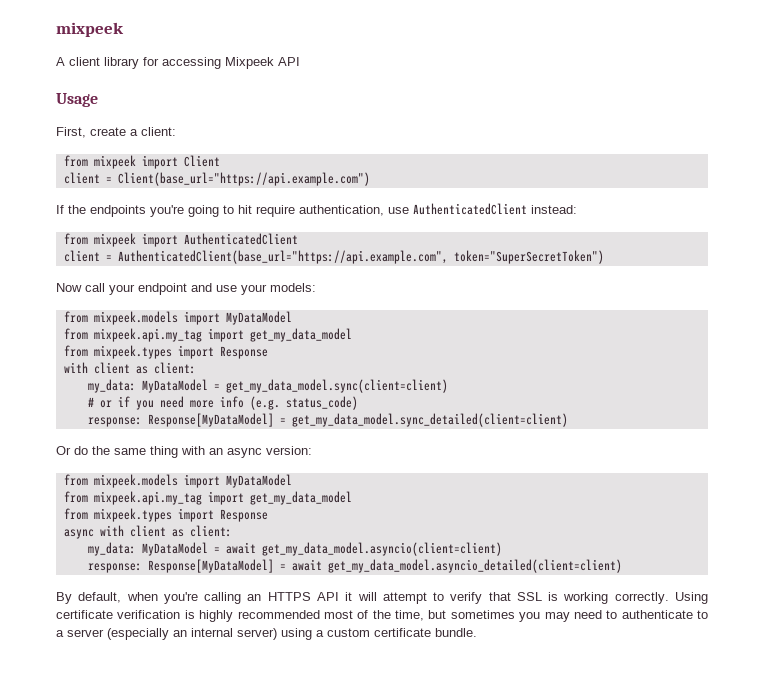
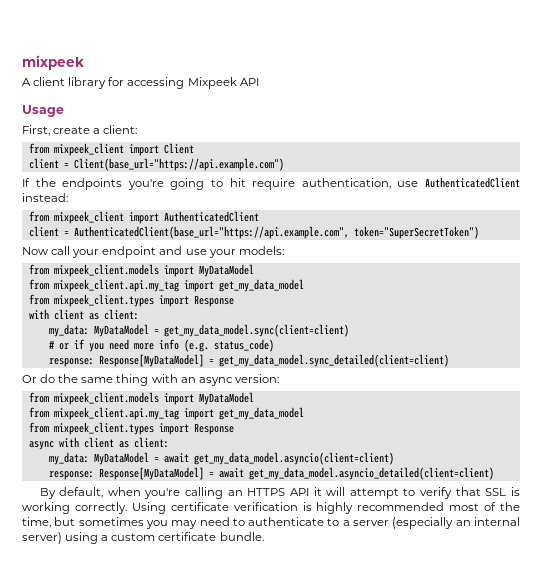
- from mixpeek import Client
+ from mixpeek_client import Client
- from mixpeek import AuthenticatedClient
+ from mixpeek_client import AuthenticatedClient
  Now call your endpoint and use your models:
- from mixpeek.models import MyDataModel
- from mixpeek.api.my_tag import get_my_data_model
- from mixpeek.types import Response
+ from mixpeek_client.models import MyDataModel
+ from mixpeek_client.api.my_tag import get_my_data_model
+ from mixpeek_client.types import Response
  Or do the same thing with an async version:
- from mixpeek.models import MyDataModel
- from mixpeek.api.my_tag import get_my_data_model
- from mixpeek.types import Response
+ from mixpeek_client.models import MyDataModel
+ from mixpeek_client.api.my_tag import get_my_data_model
+ from mixpeek_client.types import Response

